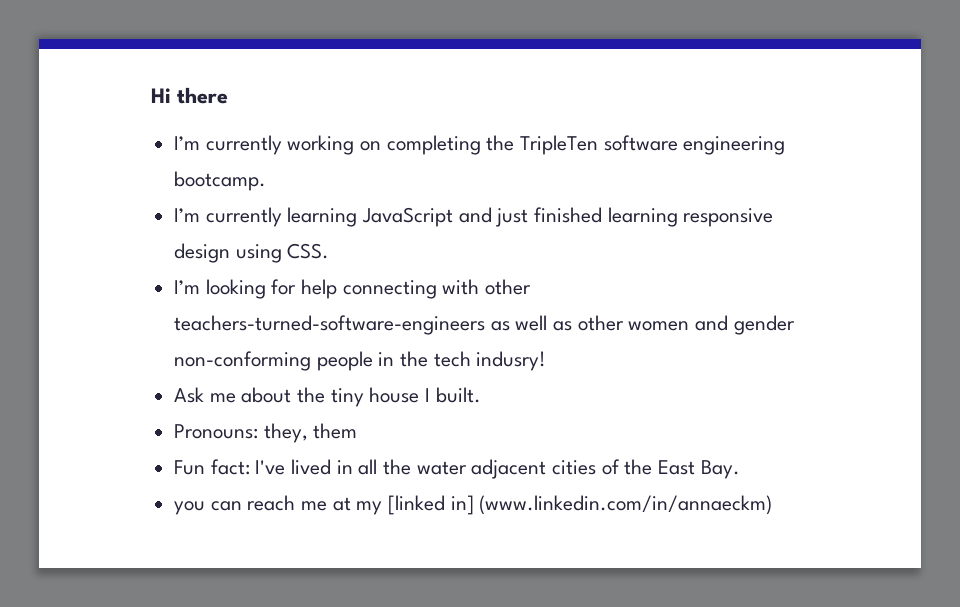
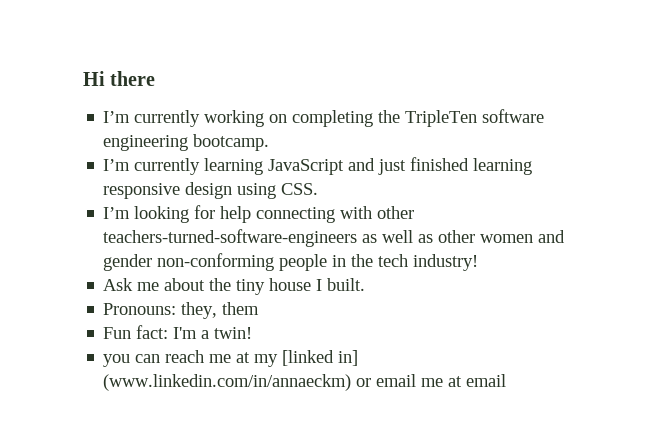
- I’m looking for help connecting with other teachers-turned-software-engineers as well as other women and gender non-conforming people in the tech indusry!
+ I’m looking for help connecting with other teachers-turned-software-engineers as well as other women and gender non-conforming people in the tech industry!
- Fun fact: I've lived in all the water adjacent cities of the East Bay.
+ Fun fact: I'm a twin!
- you can reach me at my [linked in] (www.linkedin.com/in/annaeckm)
+ you can reach me at my [linked in] (www.linkedin.com/in/annaeckm) or email me at email

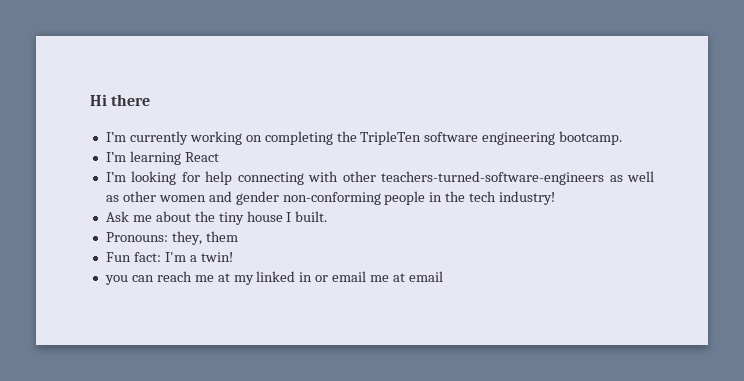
- I’m currently learning JavaScript and just finished learning responsive design using CSS.
+ I’m learning React
- you can reach me at my [linked in] (www.linkedin.com/in/annaeckm) or email me at email
+ you can reach me at my linked in or email me at email

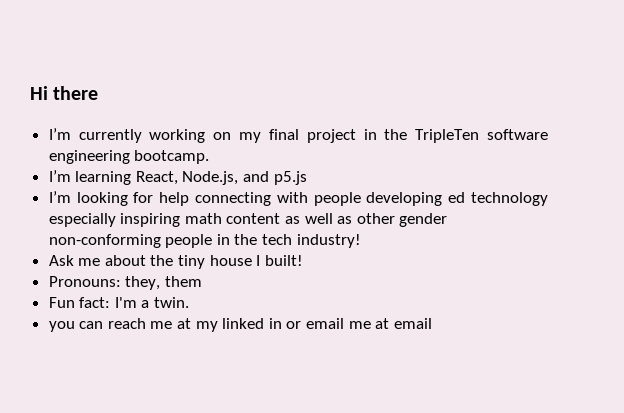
- I’m currently working on completing the TripleTen software engineering bootcamp.
+ I’m currently working on my final project in the TripleTen software engineering bootcamp.
- I’m learning React
+ I’m learning React, Node.js, and p5.js
- I’m looking for help connecting with other teachers-turned-software-engineers as well as other women and gender non-conforming people in the tech industry!
+ I’m looking for help connecting with people developing ed technology especially inspiring math content as well as other gender non-conforming people in the tech industry!
- Ask me about the tiny house I built.
+ Ask me about the tiny house I built!
- Fun fact: I'm a twin!
+ Fun fact: I'm a twin.

